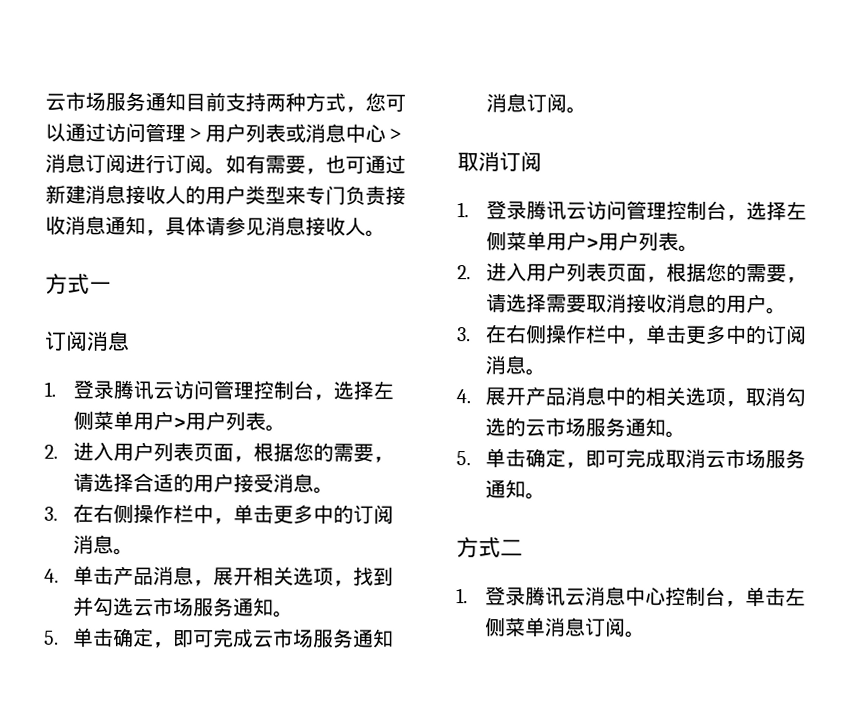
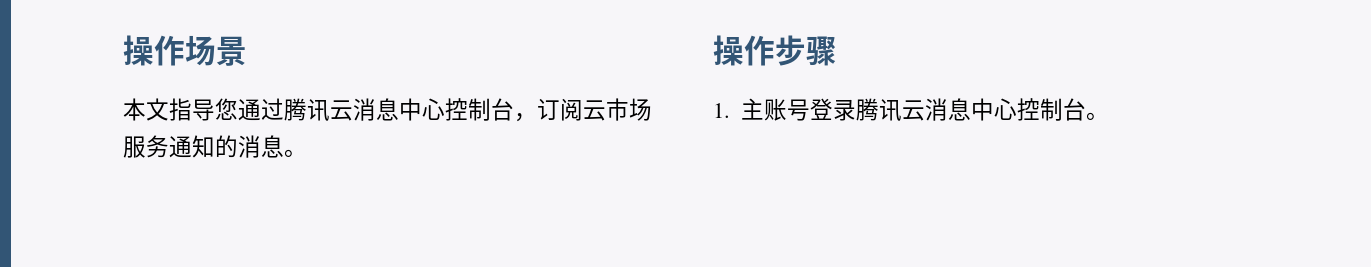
- 云市场服务通知目前支持两种方式，您可以通过访问管理＞用户列表或消息中心＞消息订阅进行订阅。如有需要，也可通过新建消息接收人的用户类型来专门负责接收消息通知，具体请参见消息接收人。
- 方式一
- 订阅消息
- 1.登录腾讯云访问管理控制台，选择左侧菜单用户>用户列表。
- 2.进入用户列表页面，根据您的需要，请选择合适的用户接受消息。
- 3.在右侧操作栏中，单击更多中的订阅消息。
- 4.单击产品消息，展开相关选项，找到并勾选云市场服务通知。
- 5.单击确定，即可完成云市场服务通知消息订阅。
- 取消订阅
- 1.登录腾讯云访问管理控制台，选择左侧菜单用户>用户列表。
- 2.进入用户列表页面，根据您的需要，请选择需要取消接收消息的用户。
- 3.在右侧操作栏中，单击更多中的订阅消息。
- 4.展开产品消息中的相关选项，取消勾选的云市场服务通知。
- 5.单击确定，即可完成取消云市场服务通知。
- 方式二
- 1.登录腾讯云消息中心控制台，单击左侧菜单消息订阅。
+ 操作场景
+ 本文指导您通过腾讯云消息中心控制台，订阅云市场服务通知的消息。
+ 操作步骤
+ 1.主账号登录腾讯云消息中心控制台。

